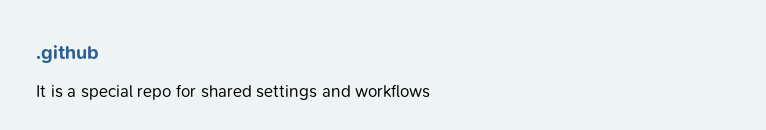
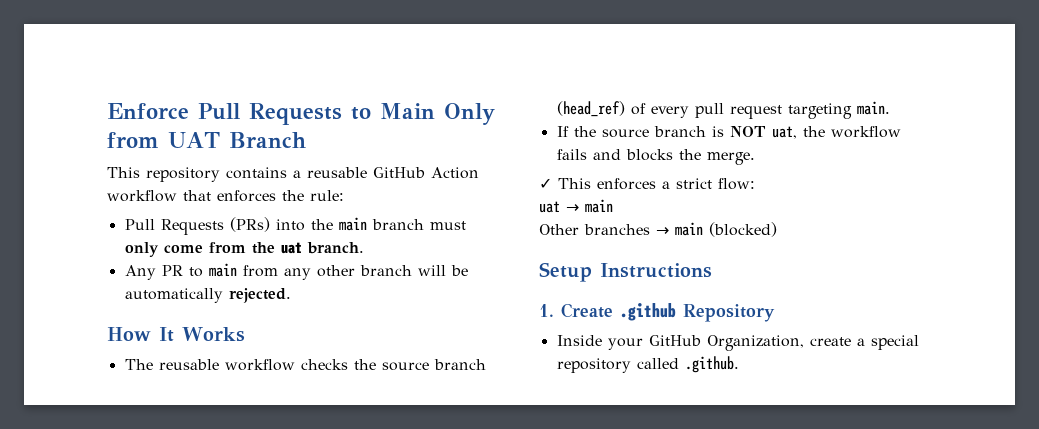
- .github
- It is a special repo for shared settings and workflows
+ Enforce Pull Requests to Main Only from UAT Branch
+ This repository contains a reusable GitHub Action workflow that enforces the rule:
+ Pull Requests (PRs) into the main branch must only come from the uat branch.
+ Any PR to main from any other branch will be automatically rejected.
+ How It Works
+ The reusable workflow checks the source branch (head_ref) of every pull request targeting main.
+ If the source branch is NOT uat, the workflow fails and blocks the merge.
+ ✓ This enforces a strict flow:
+ uat → main
+ Other branches → main (blocked)
+ Setup Instructions
+ 1. Create .github Repository
+ Inside your GitHub Organization, create a special repository called .github.

